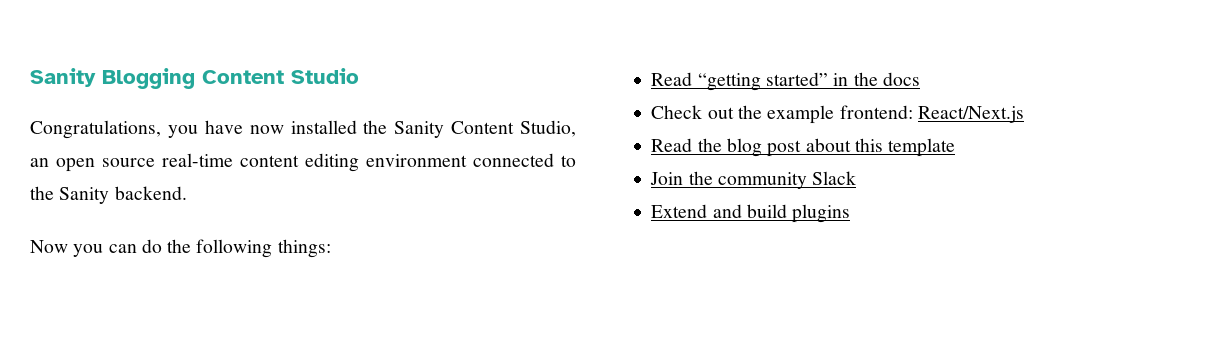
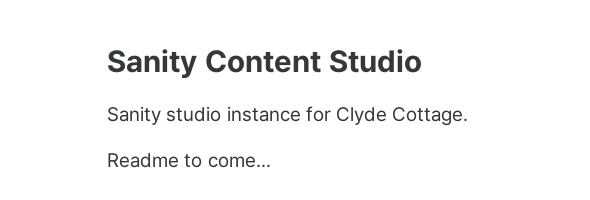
- Sanity Blogging Content Studio
+ Sanity Content Studio
- Congratulations, you have now installed the Sanity Content Studio, an open source real-time content editing environment connected to the Sanity backend.
- Now you can do the following things:
- Read “getting started” in the docs
- Check out the example frontend: React/Next.js
- Read the blog post about this template
- Join the community Slack
- Extend and build plugins
+ Sanity studio instance for Clyde Cottage.
+ Readme to come...

